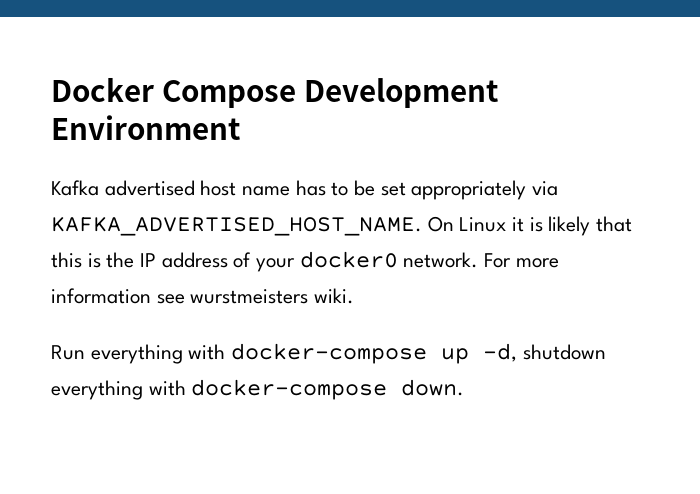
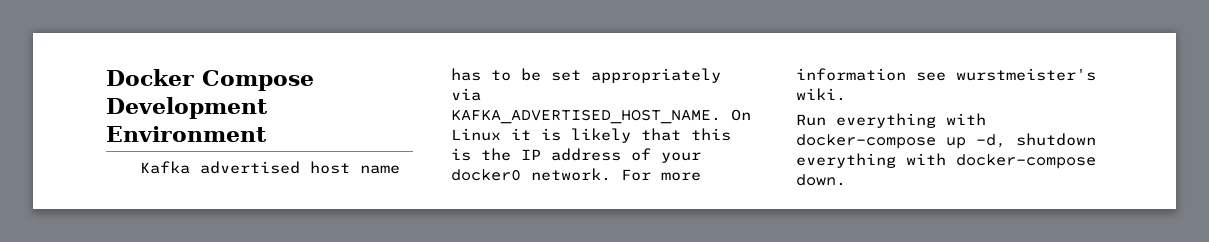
- For more information see wurstmeisters wiki.
+ For more information see wurstmeister's wiki.

